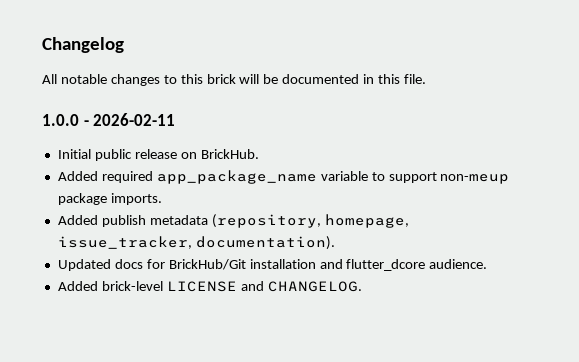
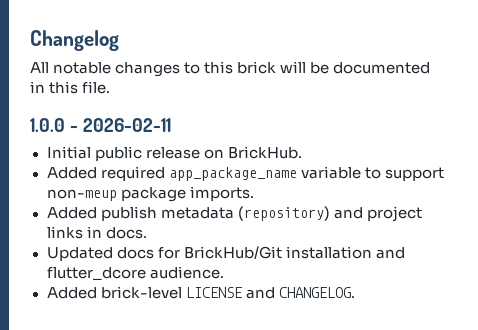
- Added publish metadata (repository, homepage, issue_tracker, documentation).
+ Added publish metadata (repository) and project links in docs.

